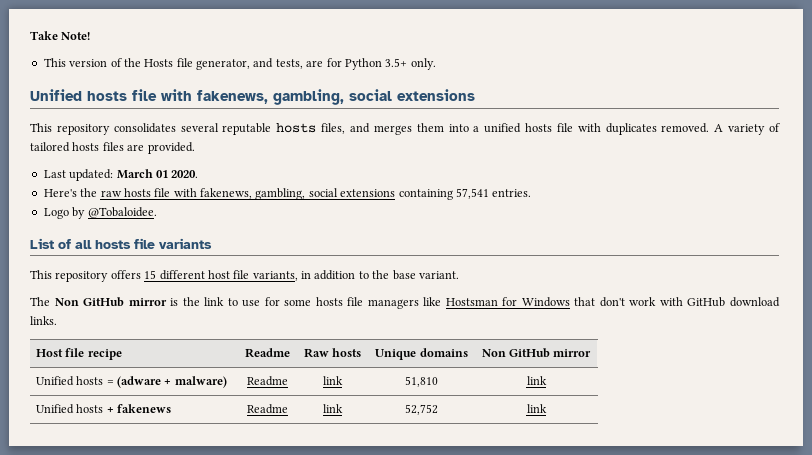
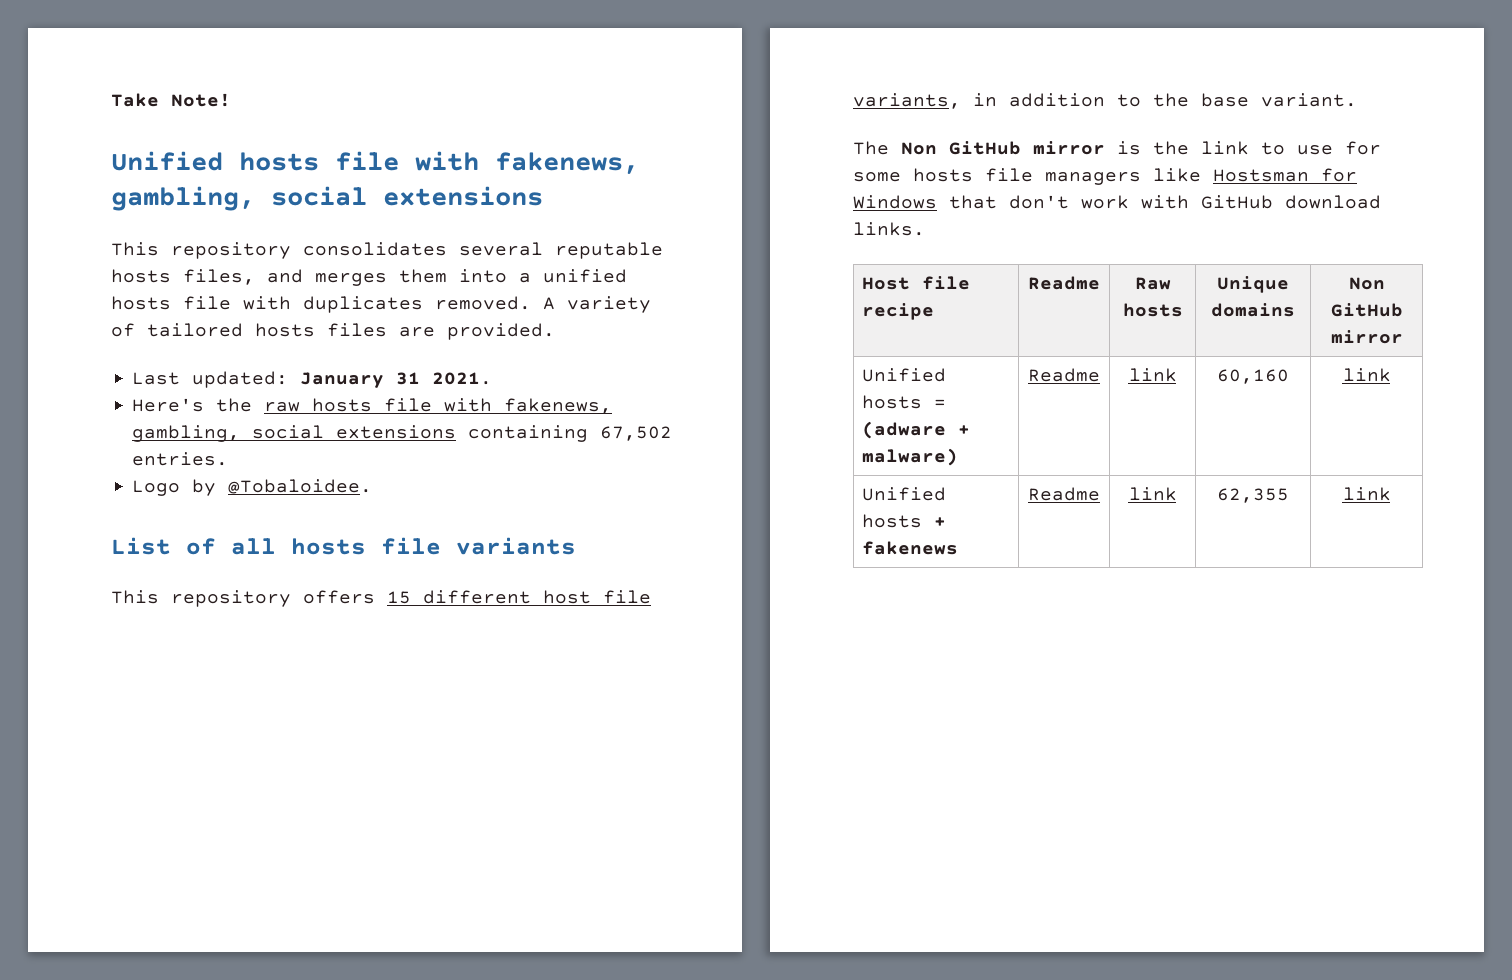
- This version of the Hosts file generator, and tests, are for Python 3.5+ only.
- Last updated: March 01 2020.
+ Last updated: January 31 2021.
- Here's the raw hosts file with fakenews, gambling, social extensions containing 57,541 entries.
+ Here's the raw hosts file with fakenews, gambling, social extensions containing 67,502 entries.
- Unified hosts = (adware + malware) | Readme | link | 51,810 | link
+ Unified hosts = (adware + malware) | Readme | link | 60,160 | link
- Unified hosts + fakenews | Readme | link | 52,752 | link
+ Unified hosts + fakenews | Readme | link | 62,355 | link

